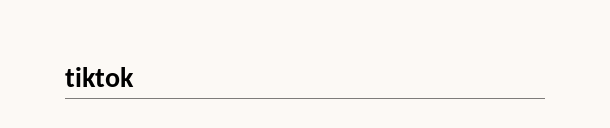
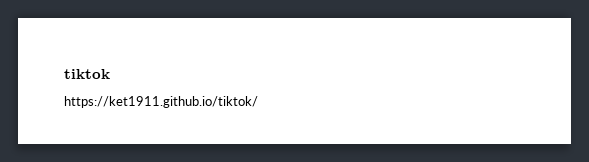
+ https://ket1911.github.io/tiktok/

